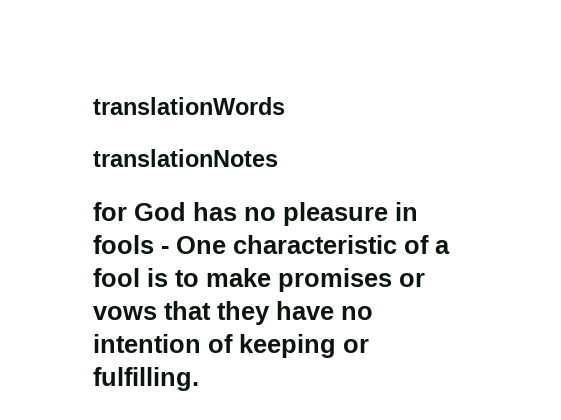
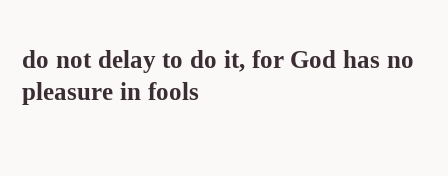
- translationWords
- translationNotes
- for God has no pleasure in fools - One characteristic of a fool is to make promises or vows that they have no intention of keeping or fulfilling.
+ do not delay to do it, for God has no pleasure in fools

